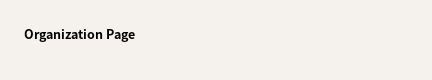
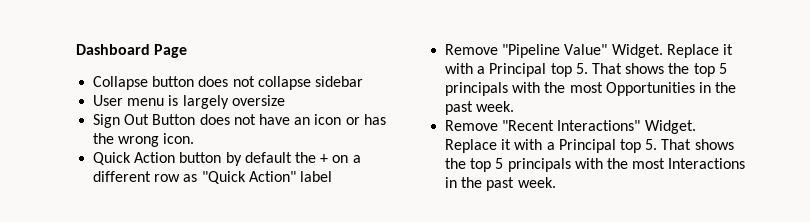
- Organization Page
+ Dashboard Page
+ Collapse button does not collapse sidebar
+ User menu is largely oversize
+ Sign Out Button does not have an icon or has the wrong icon.
+ Quick Action button by default the + on a different row as "Quick Action" label
+ Remove "Pipeline Value" Widget. Replace it with a Principal top 5. That shows the top 5 principals with the most Opportunities in the past week.
+ Remove "Recent Interactions" Widget. Replace it with a Principal top 5. That shows the top 5 principals with the most Interactions in the past week.

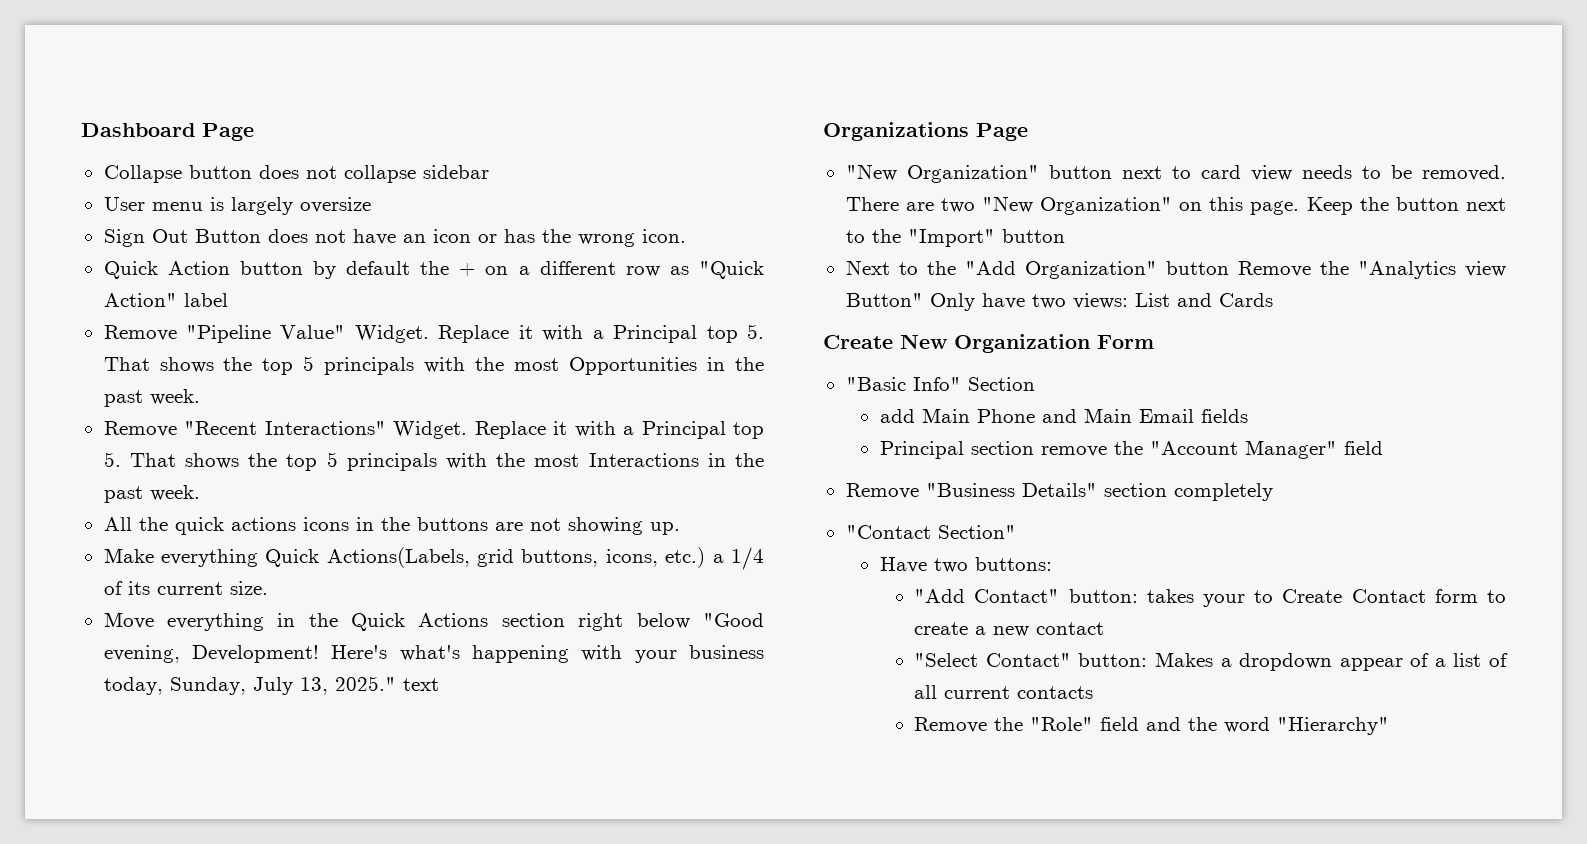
+ All the quick actions icons in the buttons are not showing up.
+ Make everything Quick Actions(Labels, grid buttons, icons, etc.) a 1/4 of its current size.
+ Move everything in the Quick Actions section right below "Good evening, Development! Here's what's happening with your business today, Sunday, July 13, 2025." text
+ Organizations Page
+ "New Organization" button next to card view needs to be removed. There are two "New Organization" on this page. Keep the button next to the "Import" button
+ Next to the "Add Organization" button Remove the "Analytics view Button" Only have two views: List and Cards
+ Create New Organization Form
+ "Basic Info" Section
+ add Main Phone and Main Email fields
+ Principal section remove the "Account Manager" field
+ Remove "Business Details" section completely
+ "Contact Section"
+ Have two buttons:
+ "Add Contact" button: takes your to Create Contact form to create a new contact
+ "Select Contact" button: Makes a dropdown appear of a list of all current contacts
+ Remove the "Role" field and the word "Hierarchy"

